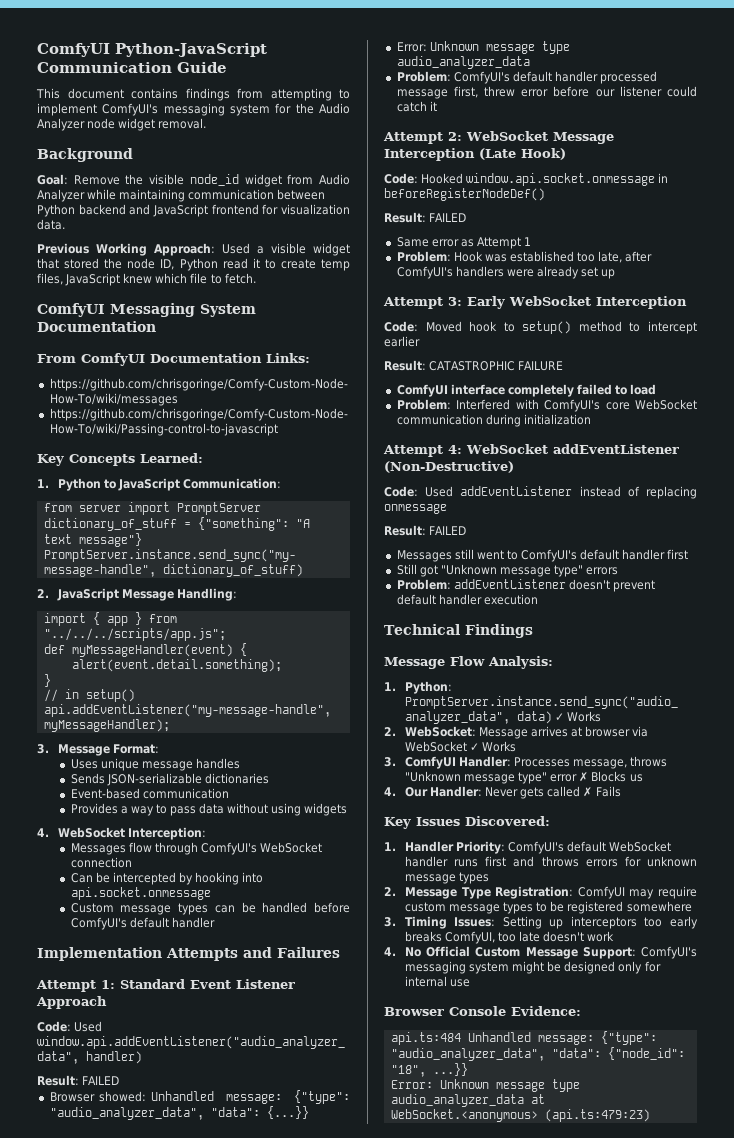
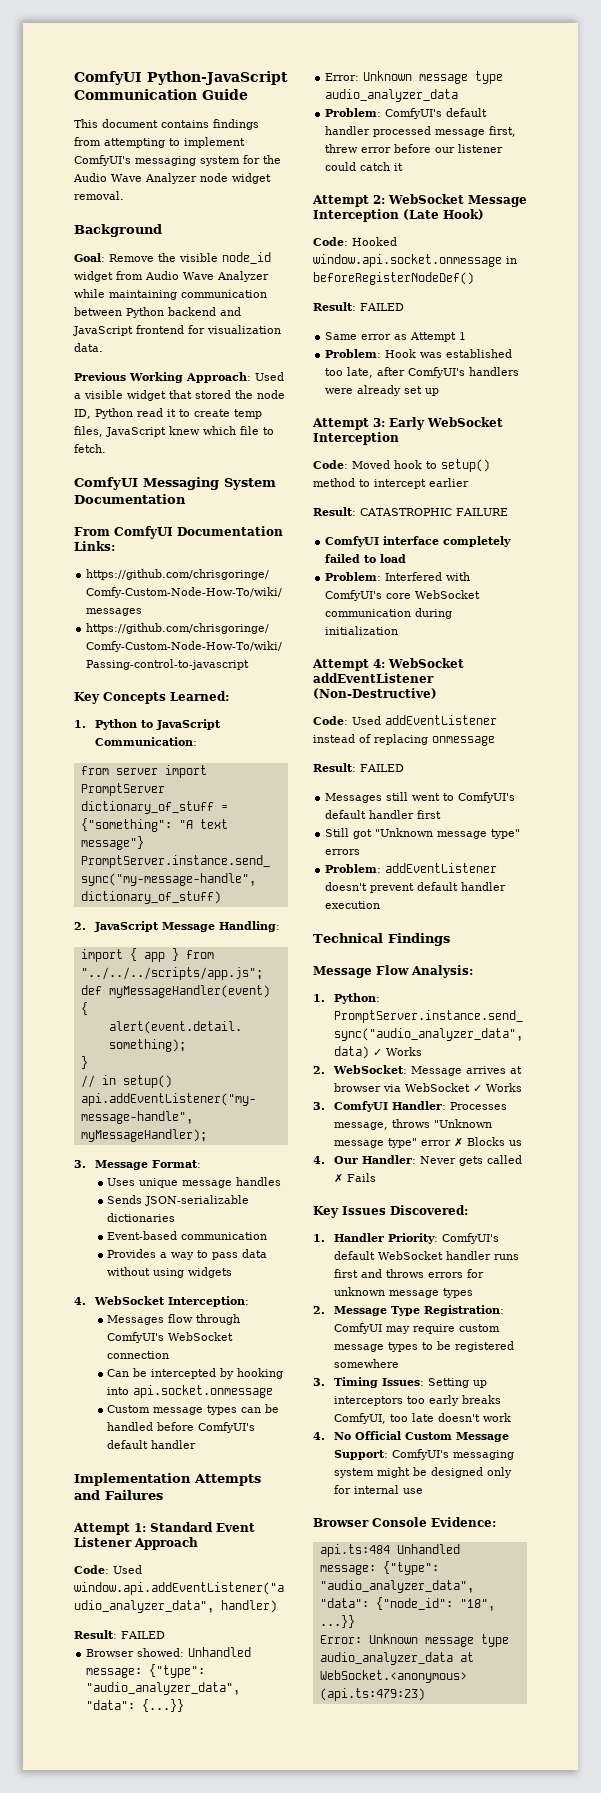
- This document contains findings from attempting to implement ComfyUI's messaging system for the Audio Analyzer node widget removal.
+ This document contains findings from attempting to implement ComfyUI's messaging system for the Audio Wave Analyzer node widget removal.
- Goal: Remove the visible node_id widget from Audio Analyzer while maintaining communication between Python backend and JavaScript frontend for visualization data.
+ Goal: Remove the visible node_id widget from Audio Wave Analyzer while maintaining communication between Python backend and JavaScript frontend for visualization data.

